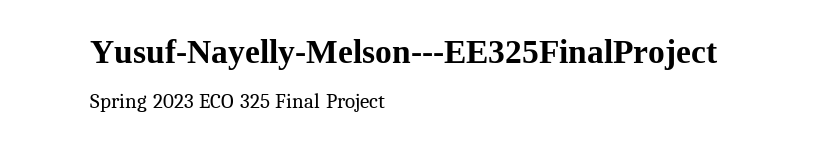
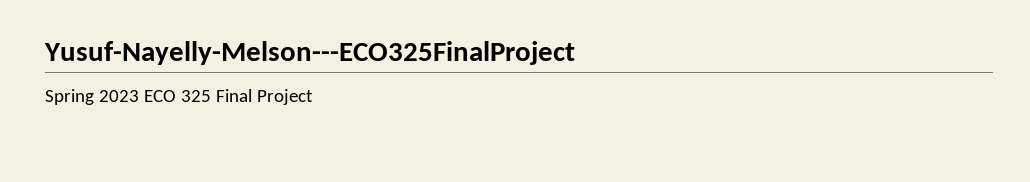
- Yusuf-Nayelly-Melson---EE325FinalProject
+ Yusuf-Nayelly-Melson---ECO325FinalProject

